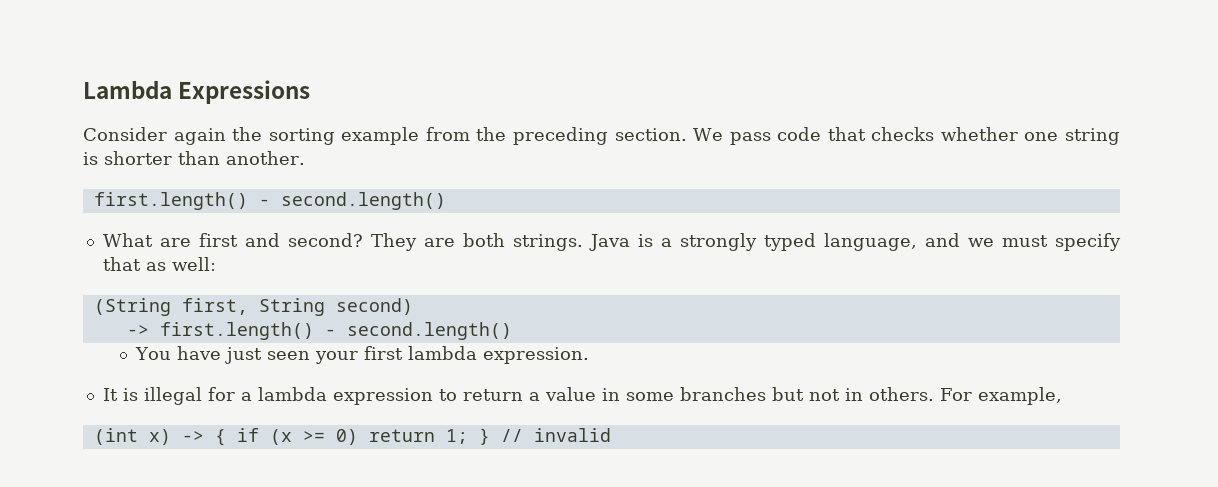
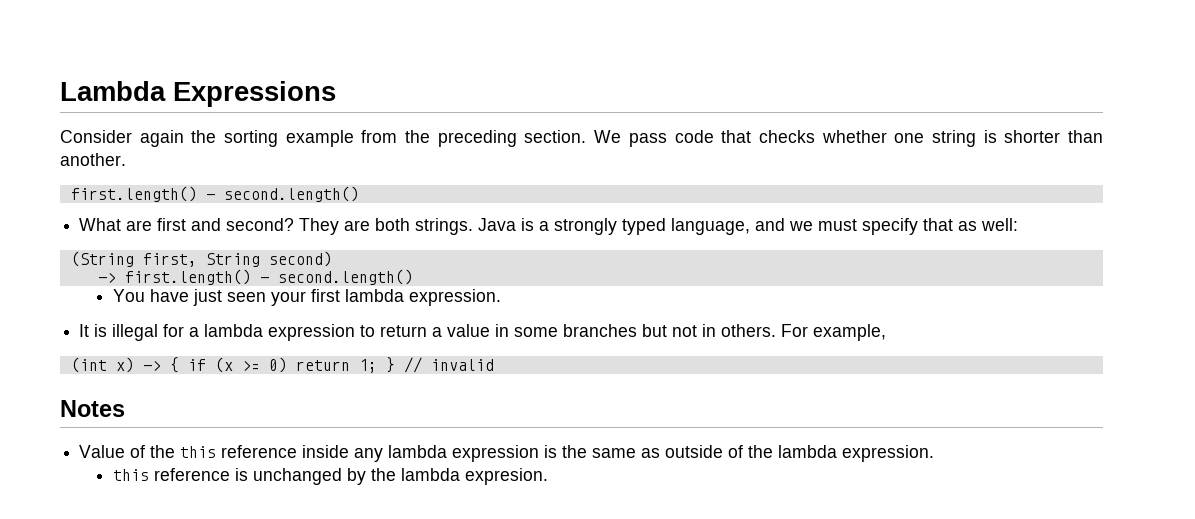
+ Notes
+ Value of the this reference inside any lambda expression is the same as outside of the lambda expression.
+ this reference is unchanged by the lambda expresion.

